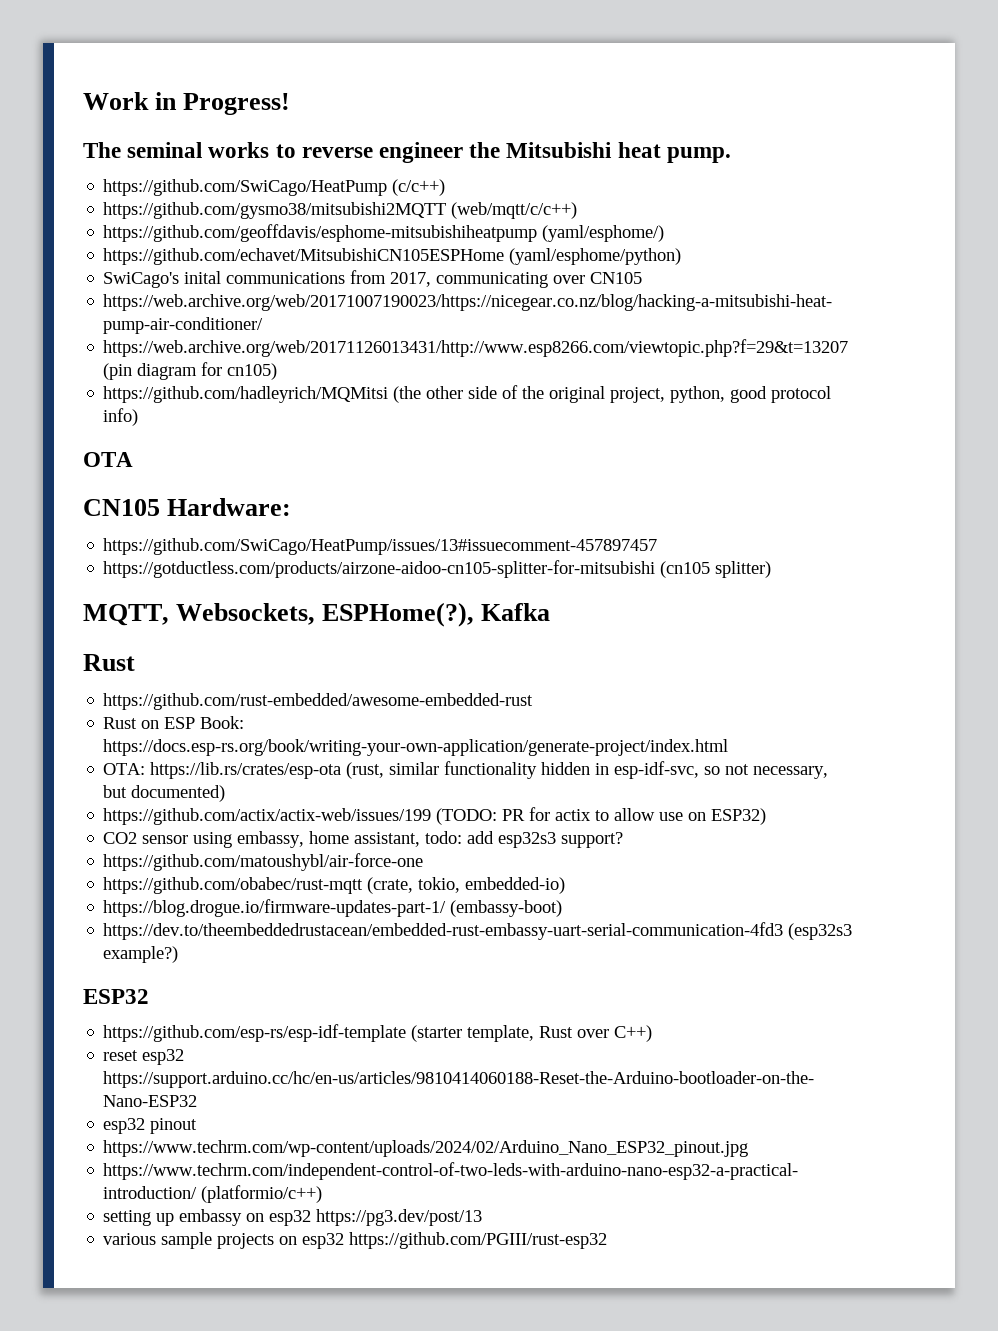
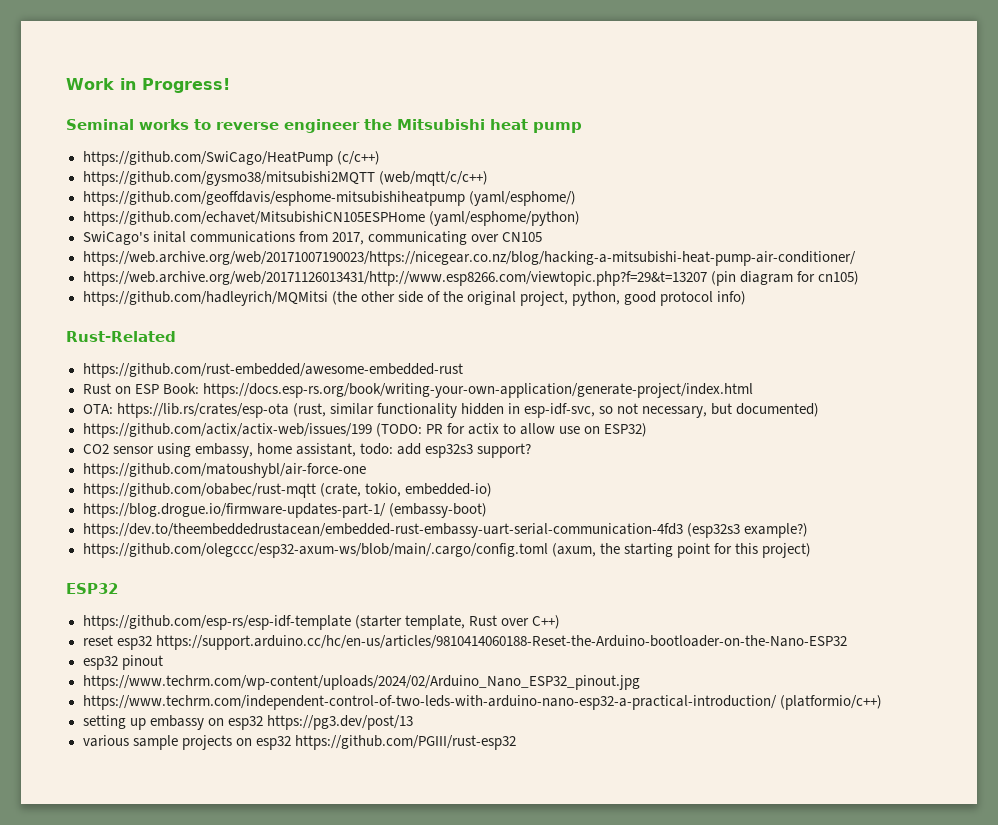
- The seminal works to reverse engineer the Mitsubishi heat pump.
+ Seminal works to reverse engineer the Mitsubishi heat pump
- OTA
- CN105 Hardware:
- https://github.com/SwiCago/HeatPump/issues/13#issuecomment-457897457
- https://gotductless.com/products/airzone-aidoo-cn105-splitter-for-mitsubishi (cn105 splitter)
- MQTT, Websockets, ESPHome(?), Kafka
- Rust
+ Rust-Related
+ https://github.com/olegccc/esp32-axum-ws/blob/main/.cargo/config.toml (axum, the starting point for this project)

